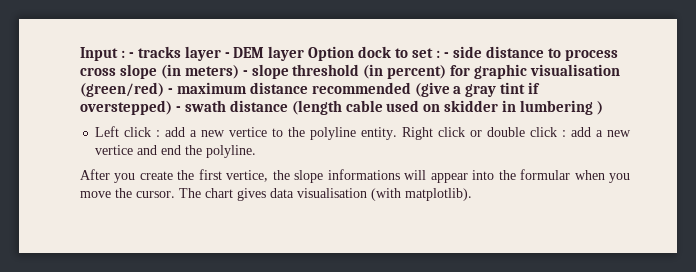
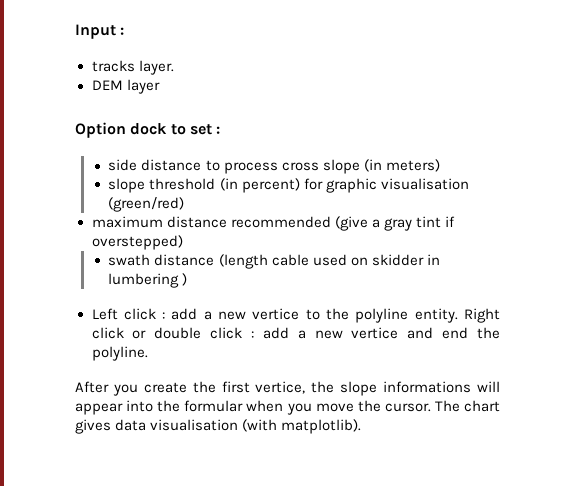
- Input : - tracks layer - DEM layer Option dock to set : - side distance to process cross slope (in meters) - slope threshold (in percent) for graphic visualisation (green/red) - maximum distance recommended (give a gray tint if overstepped) - swath distance (length cable used on skidder in lumbering )
+ Input :
+ tracks layer.
+ DEM layer
+ Option dock to set :
+ side distance to process cross slope (in meters)
+ slope threshold (in percent) for graphic visualisation (green/red)
+ maximum distance recommended (give a gray tint if overstepped)
+ swath distance (length cable used on skidder in lumbering )

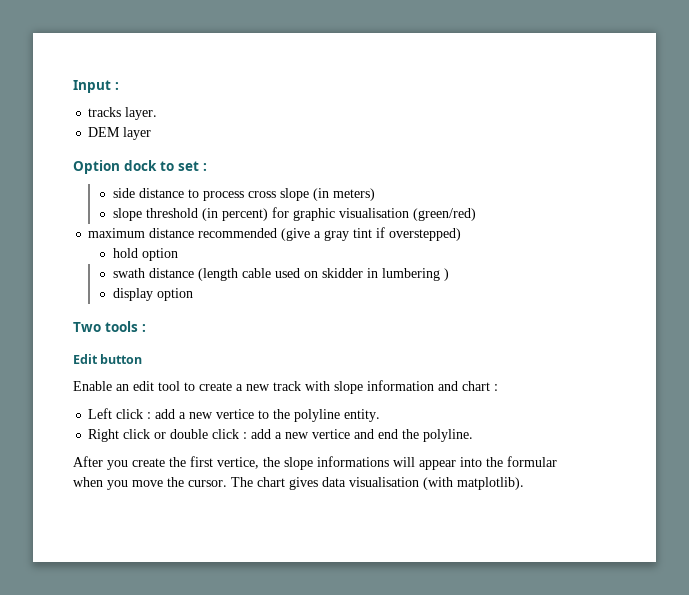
+ hold option
+ display option
+ Two tools :
+ Edit button
+ Enable an edit tool to create a new track with slope information and chart :
- Left click : add a new vertice to the polyline entity. Right click or double click : add a new vertice and end the polyline.
+ Left click : add a new vertice to the polyline entity.
+ Right click or double click : add a new vertice and end the polyline.

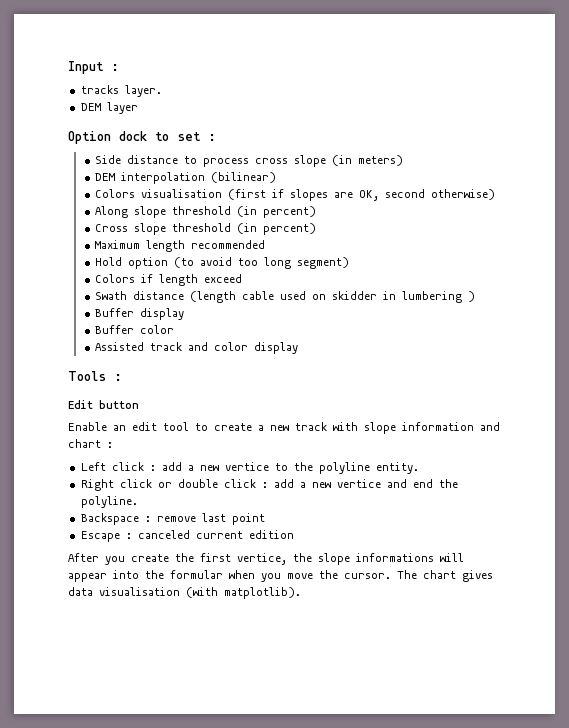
- side distance to process cross slope (in meters)
+ Side distance to process cross slope (in meters)
- slope threshold (in percent) for graphic visualisation (green/red)
- maximum distance recommended (give a gray tint if overstepped)
- hold option
- swath distance (length cable used on skidder in lumbering )
+ DEM interpolation (bilinear)
+ Colors visualisation (first if slopes are OK, second otherwise)
+ Along slope threshold (in percent)
+ Cross slope threshold (in percent)
+ Maximum length recommended
+ Hold option (to avoid too long segment)
+ Colors if length exceed
+ Swath distance (length cable used on skidder in lumbering )
- display option
- Two tools :
+ Buffer display
+ Buffer color
+ Assisted track and color display
+ Tools :
+ Backspace : remove last point
+ Escape : canceled current edition

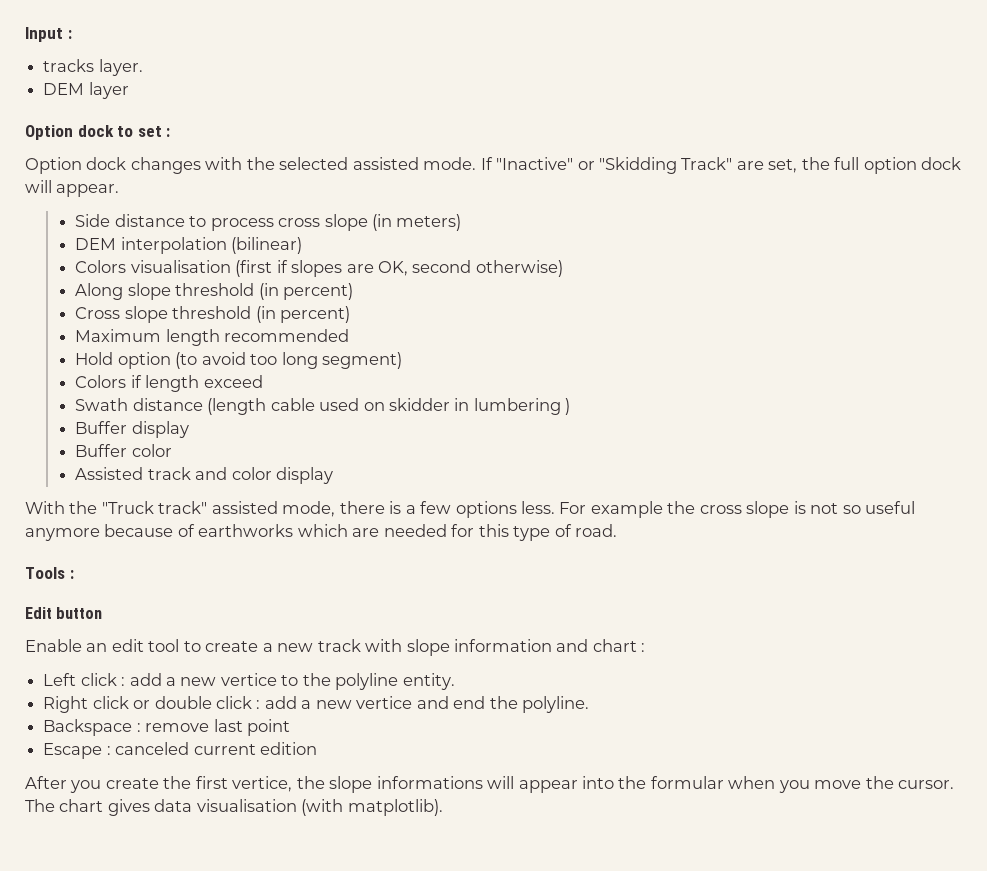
+ Option dock changes with the selected assisted mode. If "Inactive" or "Skidding Track" are set, the full option dock will appear.
+ With the "Truck track" assisted mode, there is a few options less. For example the cross slope is not so useful anymore because of earthworks which are needed for this type of road.

